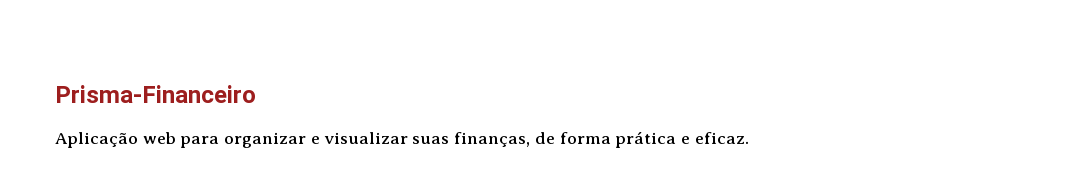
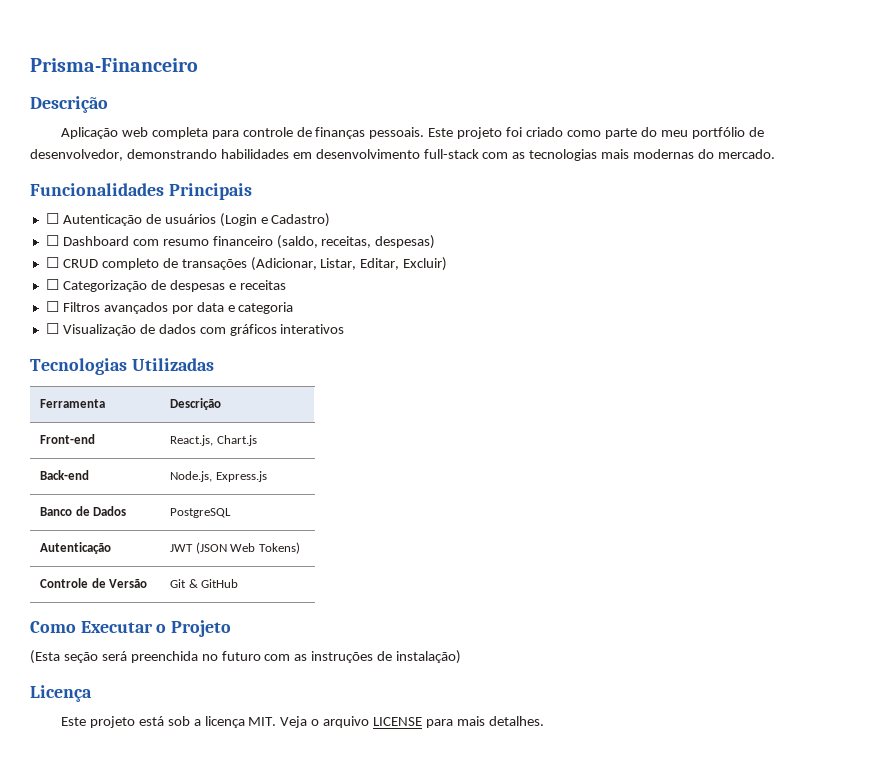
  Prisma-Financeiro
+ Descrição
- Aplicação web para organizar e visualizar suas finanças, de forma prática e eficaz.
+ Aplicação web completa para controle de finanças pessoais. Este projeto foi criado como parte do meu portfólio de desenvolvedor, demonstrando habilidades em desenvolvimento full-stack com as tecnologias mais modernas do mercado.
+ Funcionalidades Principais
+ ☐ Autenticação de usuários (Login e Cadastro)
+ ☐ Dashboard com resumo financeiro (saldo, receitas, despesas)
+ ☐ CRUD completo de transações (Adicionar, Listar, Editar, Excluir)
+ ☐ Categorização de despesas e receitas
+ ☐ Filtros avançados por data e categoria
+ ☐ Visualização de dados com gráficos interativos
+ Tecnologias Utilizadas
+ Ferramenta | Descrição
+ Front-end | React.js, Chart.js
+ Back-end | Node.js, Express.js
+ Banco de Dados | PostgreSQL
+ Autenticação | JWT (JSON Web Tokens)
+ Controle de Versão | Git & GitHub
+ Como Executar o Projeto
+ (Esta seção será preenchida no futuro com as instruções de instalação)
+ Licença
+ Este projeto está sob a licença MIT. Veja o arquivo LICENSE para mais detalhes.

